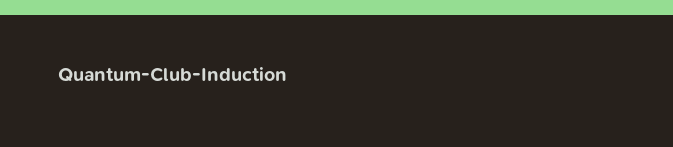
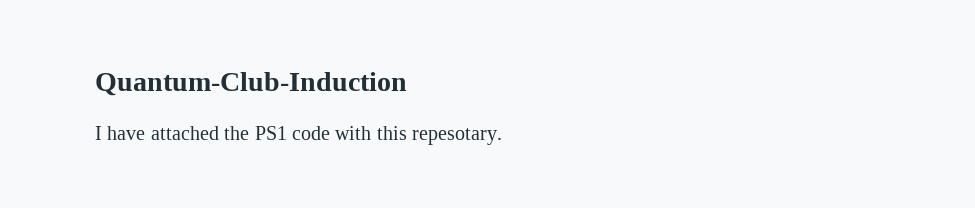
+ I have attached the PS1 code with this repesotary.

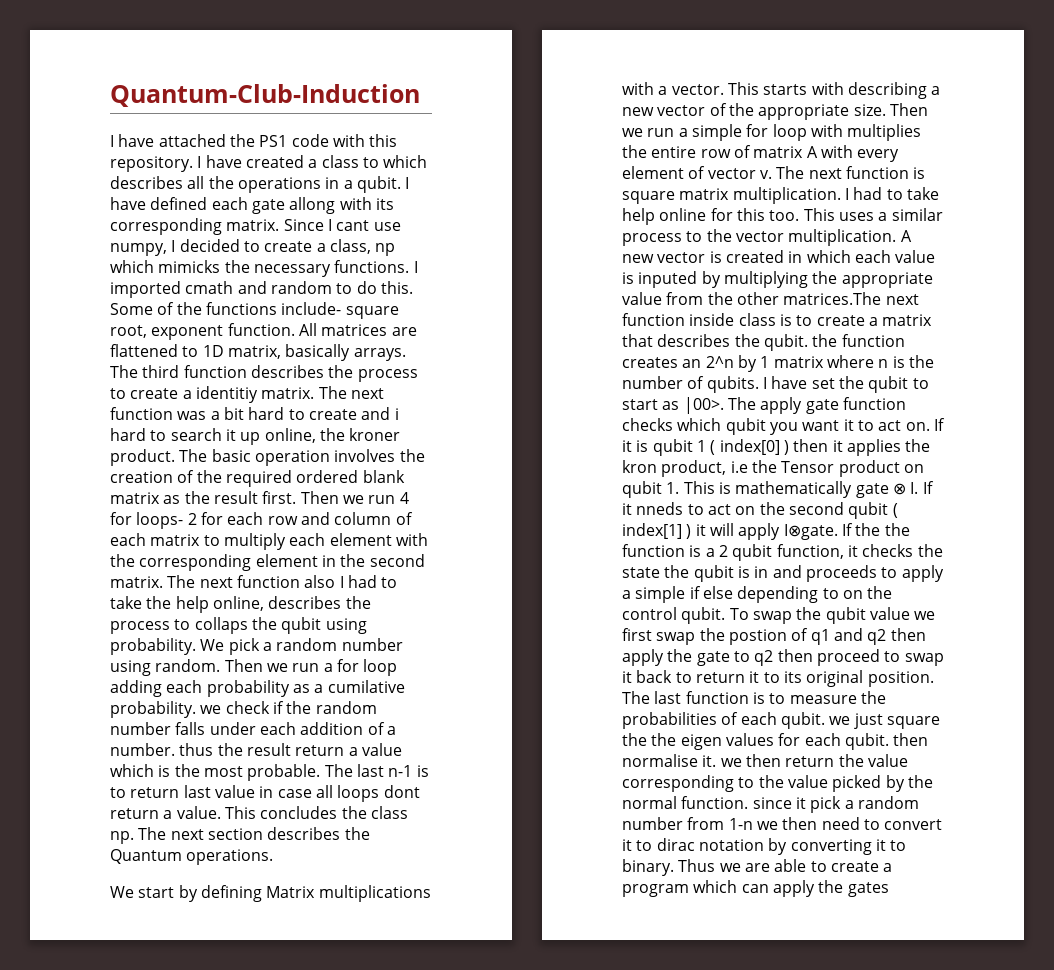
- I have attached the PS1 code with this repesotary.
+ I have attached the PS1 code with this repository. I have created a class to which describes all the operations in a qubit. I have defined each gate allong with its corresponding matrix. Since I cant use numpy, I decided to create a class, np which mimicks the necessary functions. I imported cmath and random to do this. Some of the functions include- square root, exponent function. All matrices are flattened to 1D matrix, basically arrays. The third function describes the process to create a identitiy matrix. The next function was a bit hard to create and i hard to search it up online, the kroner product. The basic operation involves the creation of the required ordered blank matrix as the result first. Then we run 4 for loops- 2 for each row and column of each matrix to multiply each element with the corresponding element in the second matrix. The next function also I had to take the help online, describes the process to collaps the qubit using probability. We pick a random number using random. Then we run a for loop adding each probability as a cumilative probability. we check if the random number falls under each addition of a number. thus the result return a value which is the most probable. The last n-1 is to return last value in case all loops dont return a value. This concludes the class np. The next section describes the Quantum operations.
+ We start by defining Matrix multiplications with a vector. This starts with describing a new vector of the appropriate size. Then we run a simple for loop with multiplies the entire row of matrix A with every element of vector v. The next function is square matrix multiplication. I had to take help online for this too. This uses a similar process to the vector multiplication. A new vector is created in which each value is inputed by multiplying the appropriate value from the other matrices.The next function inside class is to create a matrix that describes the qubit. the function creates an 2^n by 1 matrix where n is the number of qubits. I have set the qubit to start as |00>. The apply gate function checks which qubit you want it to act on. If it is qubit 1 ( index[0] ) then it applies the kron product, i.e the Tensor product on qubit 1. This is mathematically gate ⊗ I. If it nneds to act on the second qubit ( index[1] ) it will apply I⊗gate. If the the function is a 2 qubit function, it checks the state the qubit is in and proceeds to apply a simple if else depending to on the control qubit. To swap the qubit value we first swap the postion of q1 and q2 then apply the gate to q2 then proceed to swap it back to return it to its original position. The last function is to measure the probabilities of each qubit. we just square the the eigen values for each qubit. then normalise it. we then return the value corresponding to the value picked by the normal function. since it pick a random number from 1-n we then need to convert it to dirac notation by converting it to binary. Thus we are able to create a program which can apply the gates

